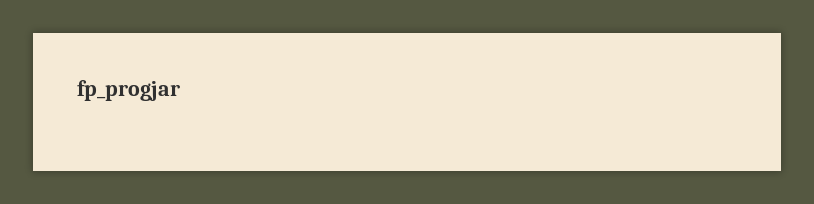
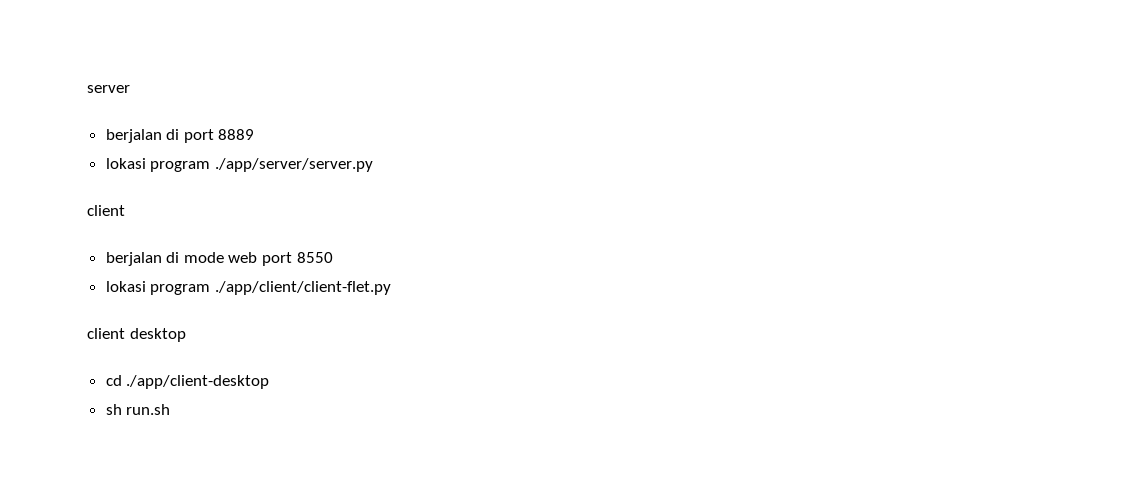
- fp_progjar
+ server
+ berjalan di port 8889
+ lokasi program ./app/server/server.py
+ client
+ berjalan di mode web port 8550
+ lokasi program ./app/client/client-flet.py
+ client desktop
+ cd ./app/client-desktop
+ sh run.sh

